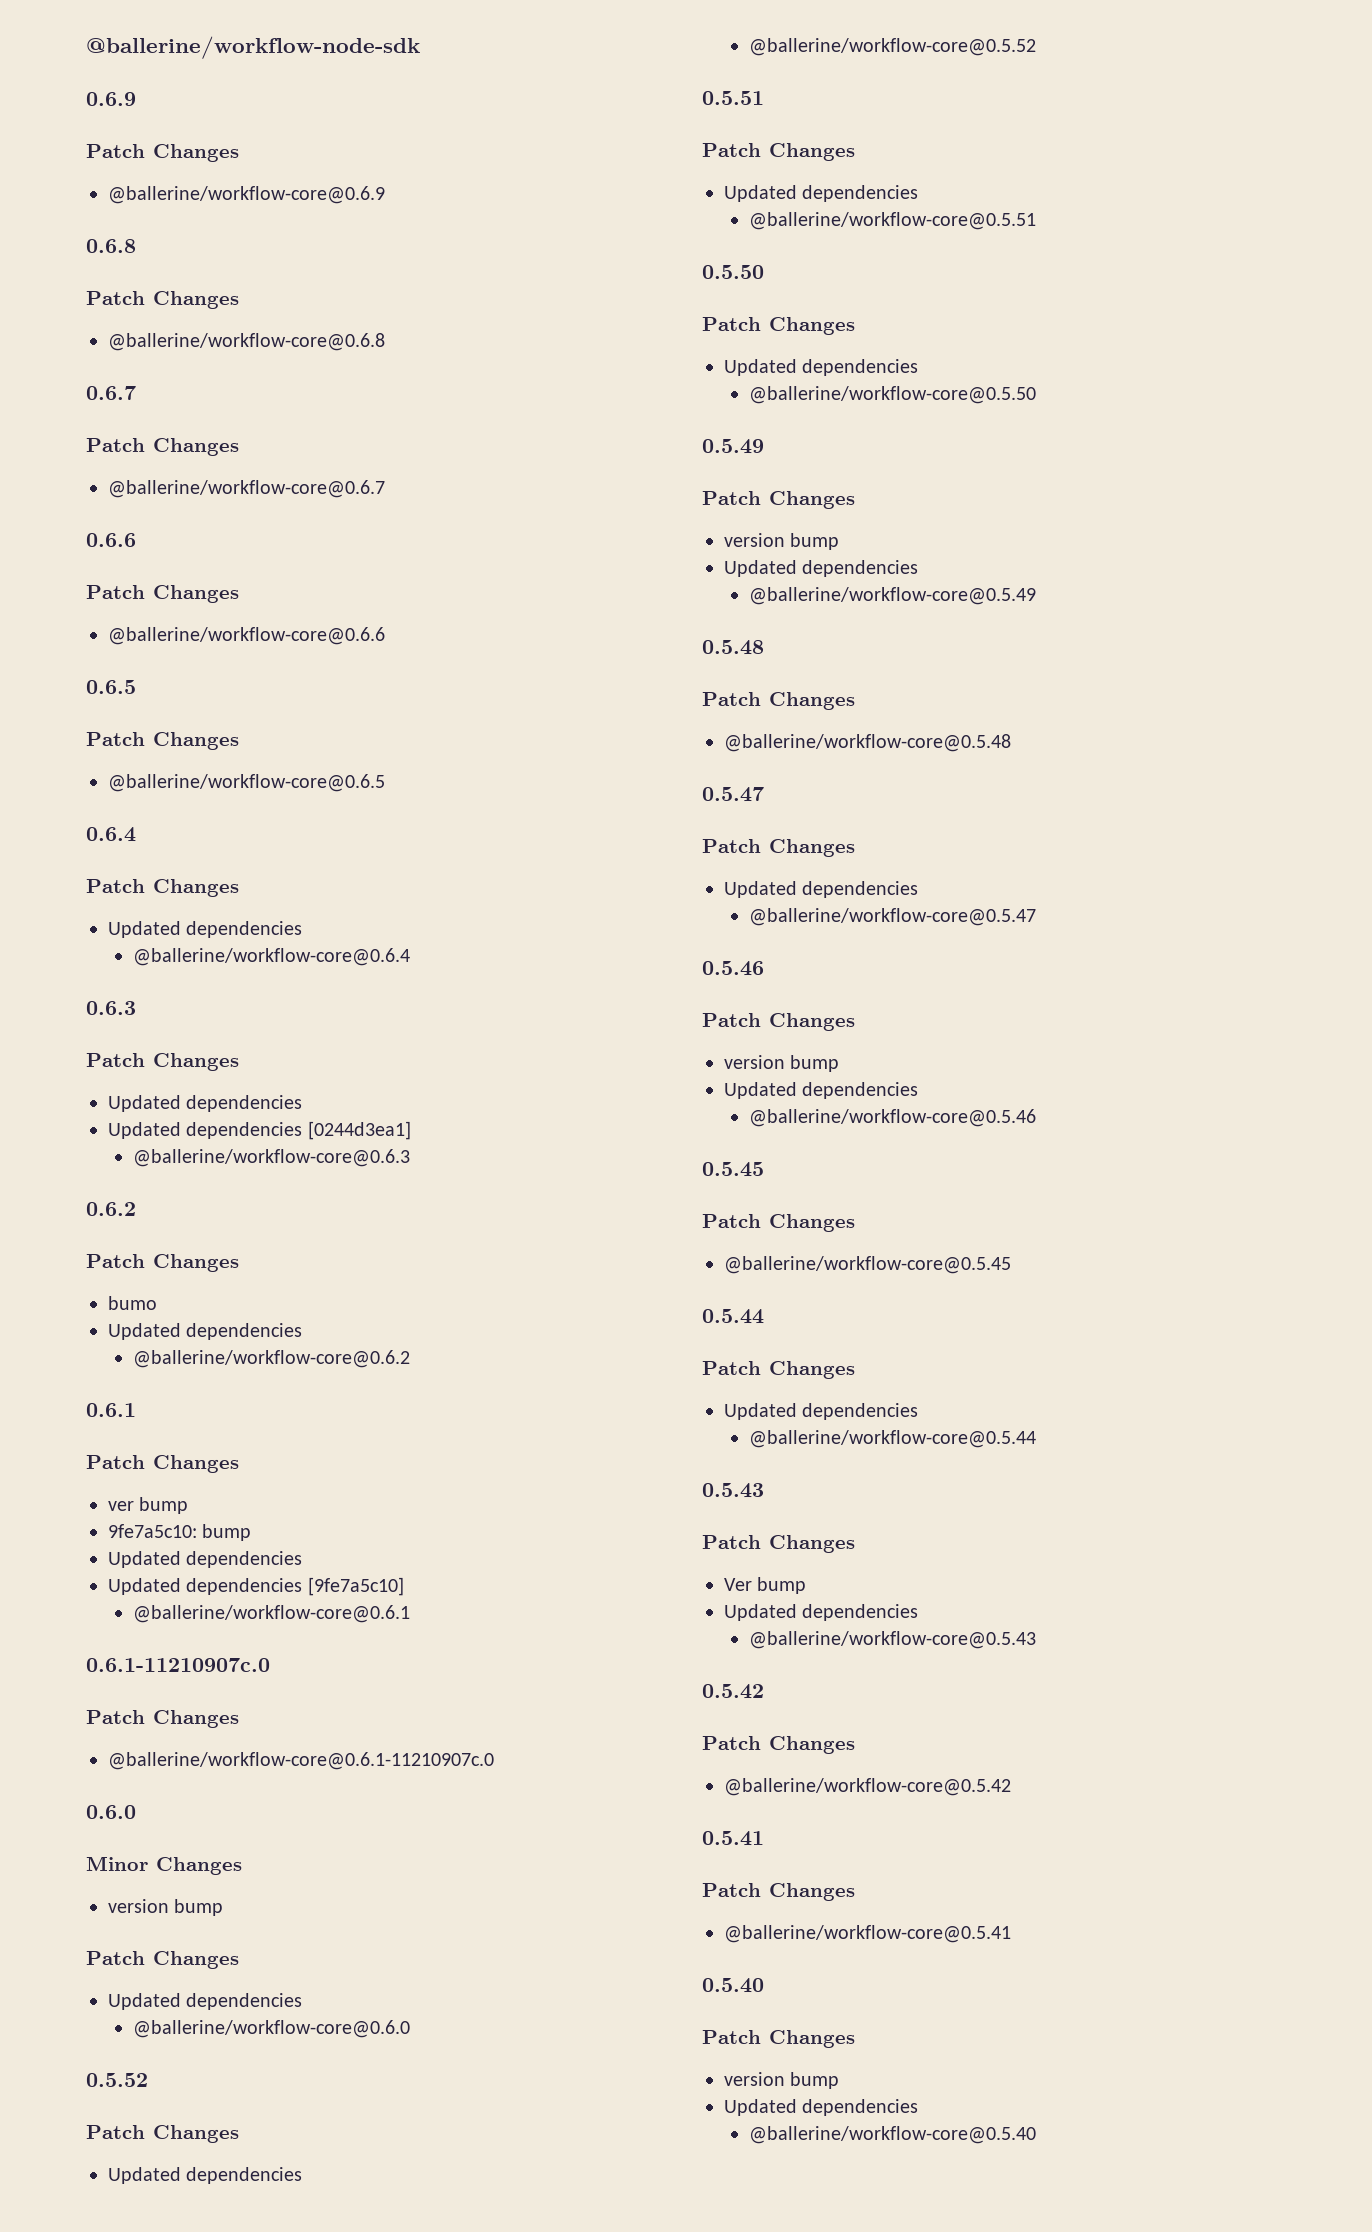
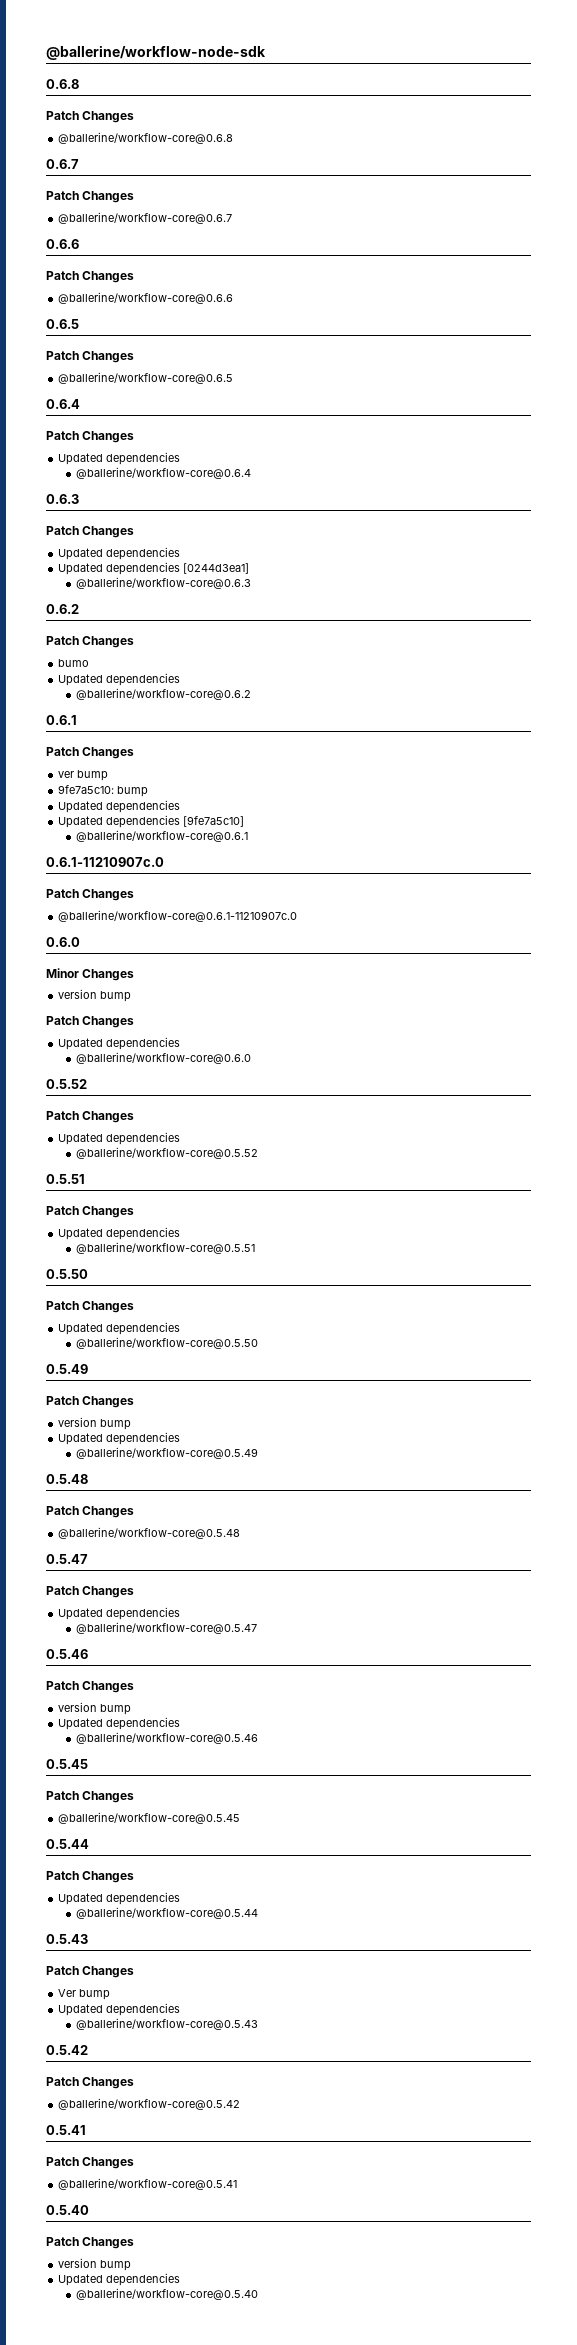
- 0.6.9
- Patch Changes
- @ballerine/workflow-core@0.6.9

